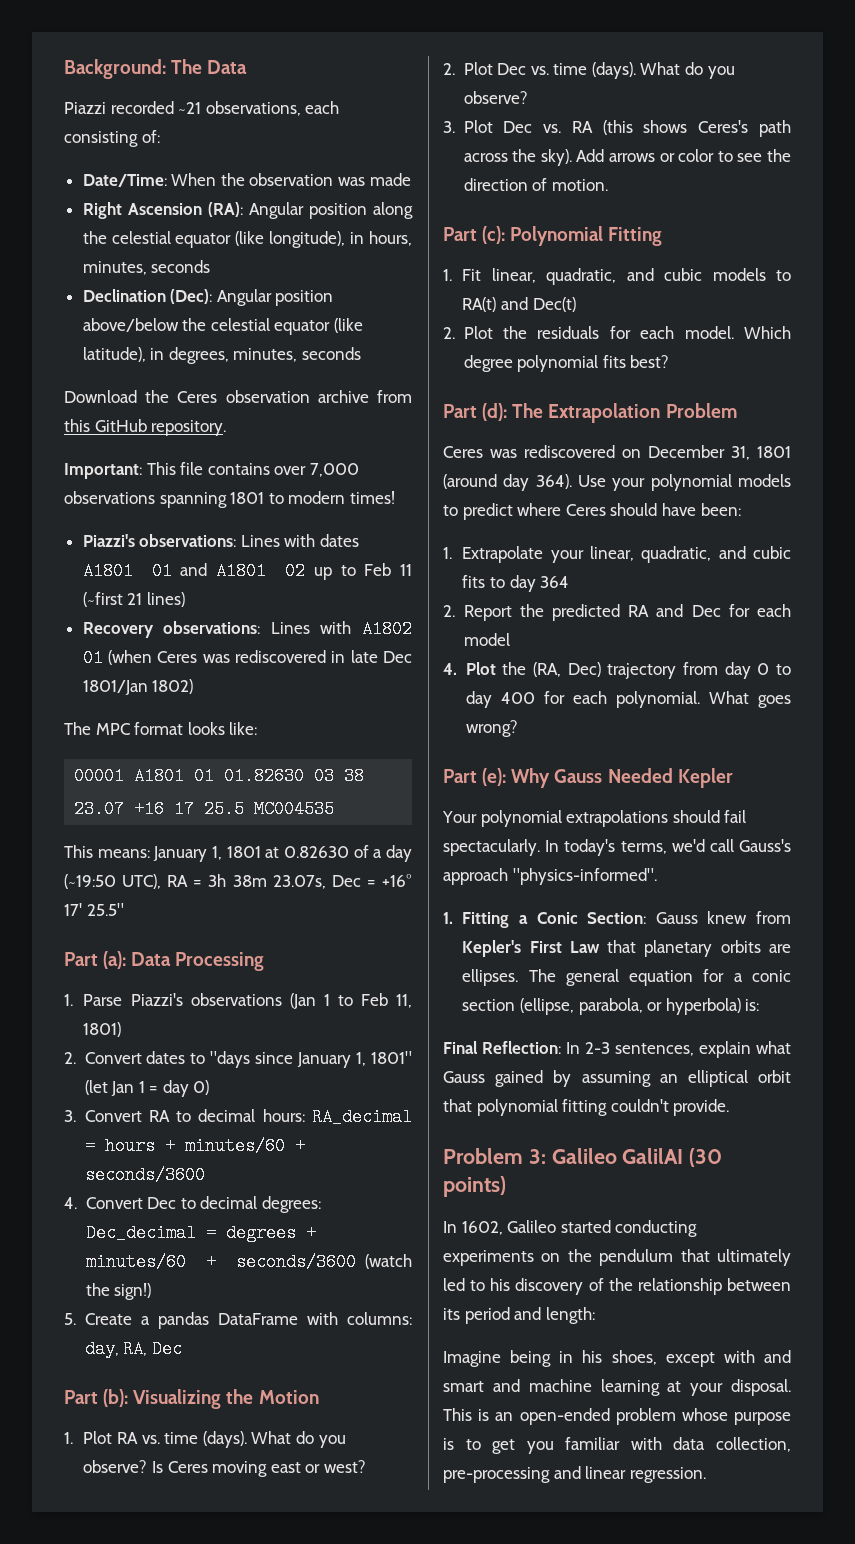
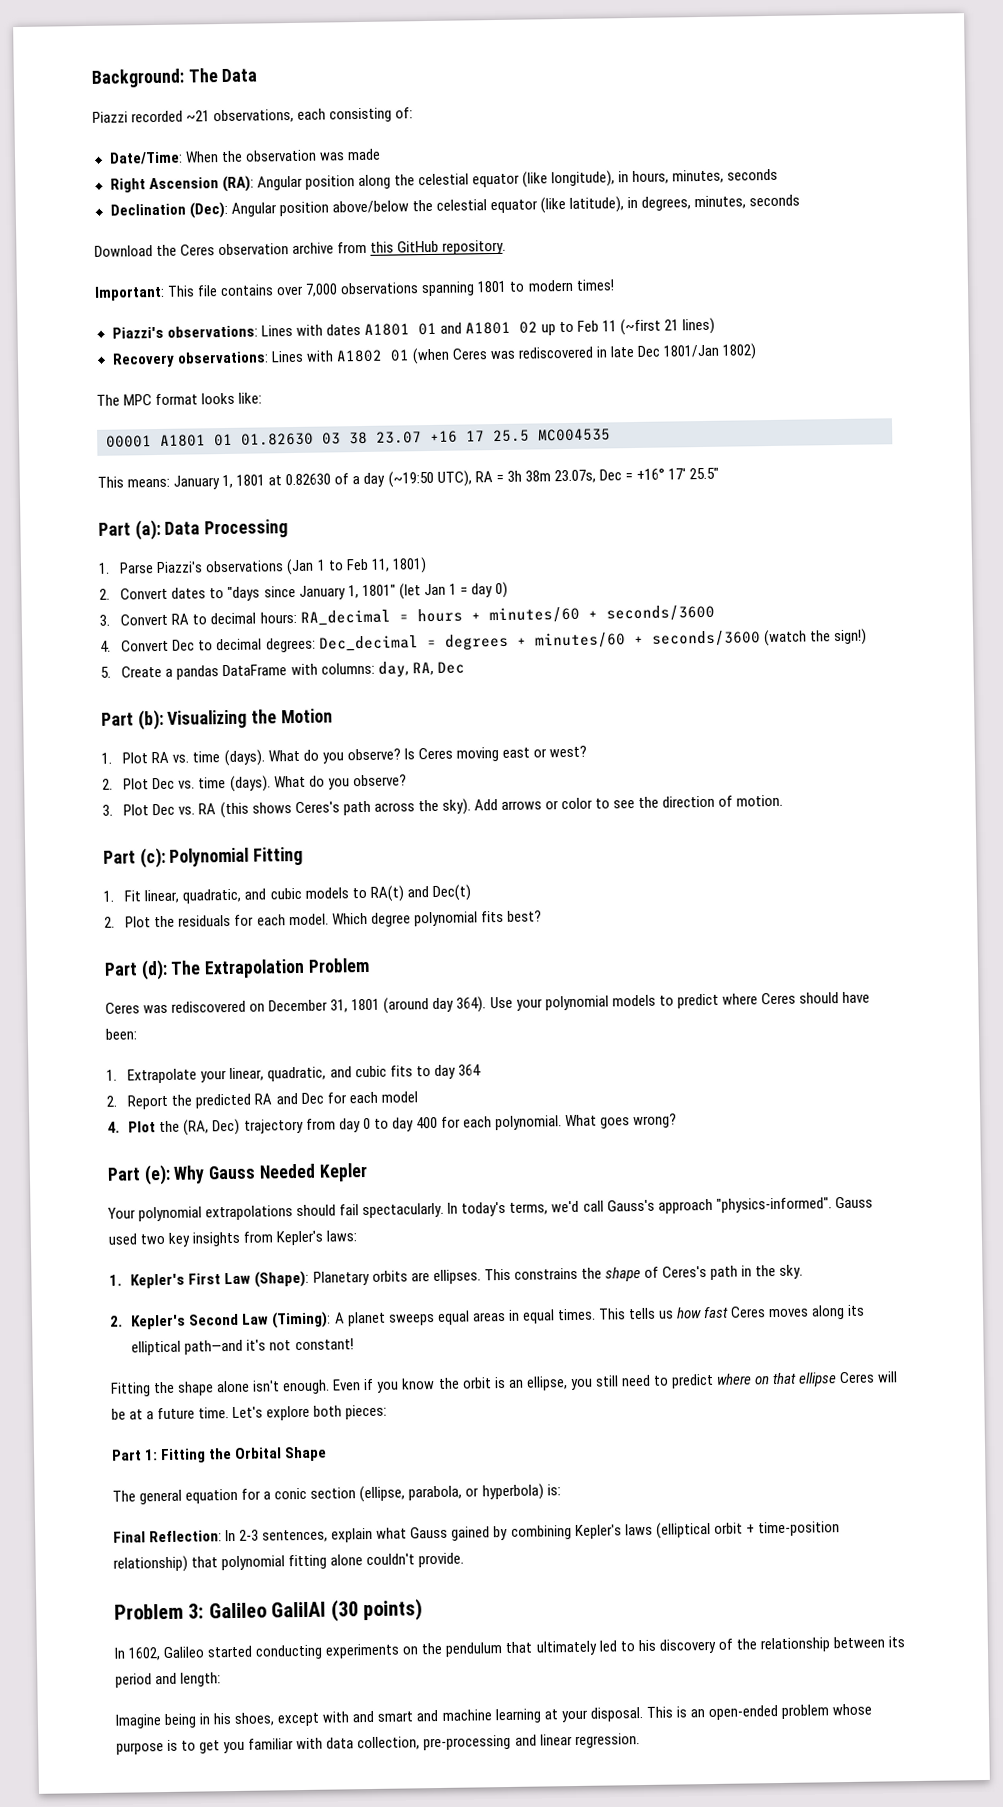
- In today's terms, we'd call Gauss's approach "physics-informed".
- 1. Fitting a Conic Section: Gauss knew from Kepler's First Law that planetary orbits are ellipses. The general equation for a conic section (ellipse, parabola, or hyperbola) is:
+ In today's terms, we'd call Gauss's approach "physics-informed". Gauss used two key insights from Kepler's laws:
+ 1. Kepler's First Law (Shape): Planetary orbits are ellipses. This constrains the shape of Ceres's path in the sky.
+ 2. Kepler's Second Law (Timing): A planet sweeps equal areas in equal times. This tells us how fast Ceres moves along its elliptical path—and it's not constant!
+ Fitting the shape alone isn't enough. Even if you know the orbit is an ellipse, you still need to predict where on that ellipse Ceres will be at a future time. Let's explore both pieces:
+ Part 1: Fitting the Orbital Shape
+ The general equation for a conic section (ellipse, parabola, or hyperbola) is:
- Final Reflection: In 2-3 sentences, explain what Gauss gained by assuming an elliptical orbit that polynomial fitting couldn't provide.
+ Final Reflection: In 2-3 sentences, explain what Gauss gained by combining Kepler's laws (elliptical orbit + time-position relationship) that polynomial fitting alone couldn't provide.

